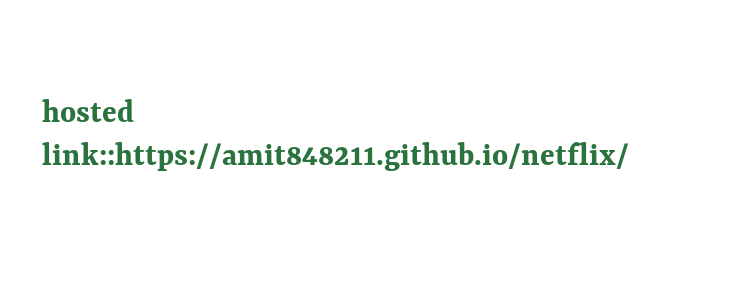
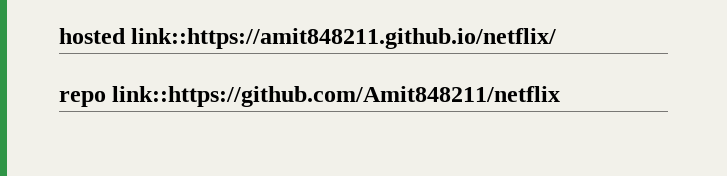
+ repo link::https://github.com/Amit848211/netflix

